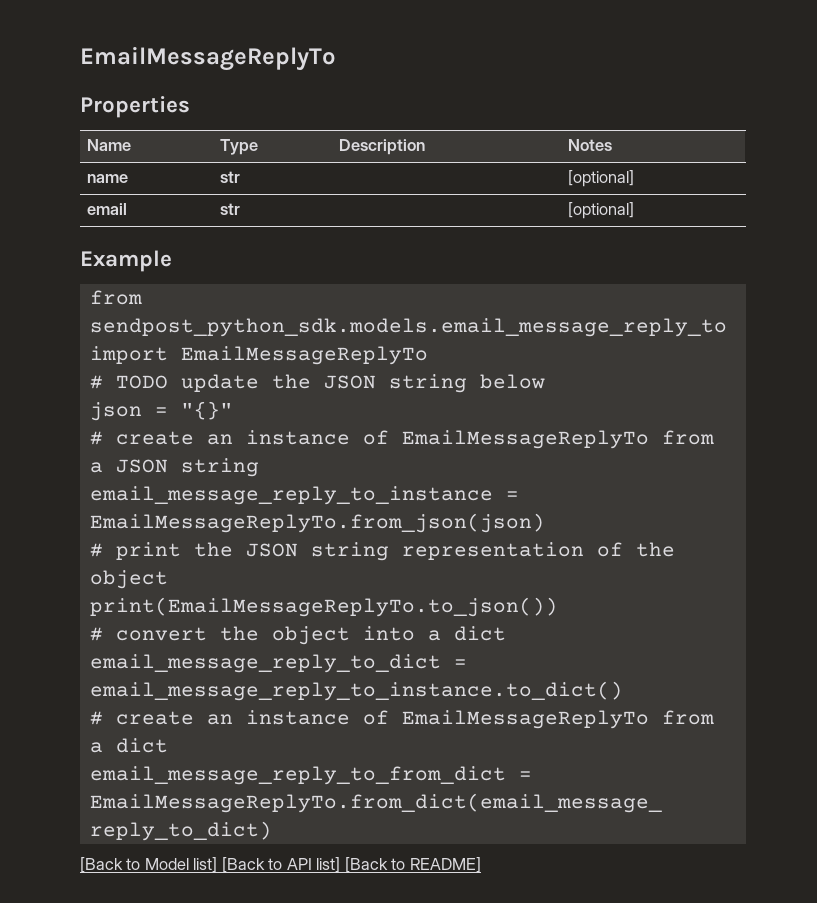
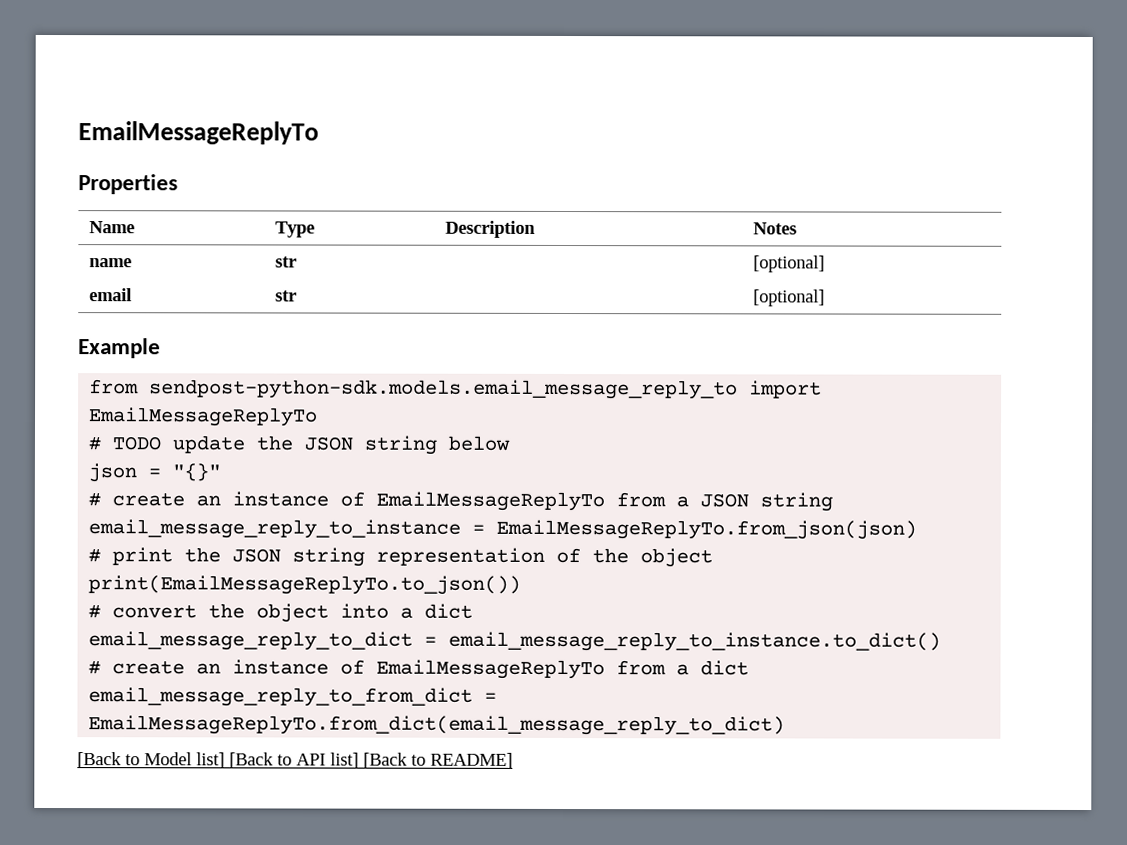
- from sendpost_python_sdk.models.email_message_reply_to import EmailMessageReplyTo
+ from sendpost-python-sdk.models.email_message_reply_to import EmailMessageReplyTo

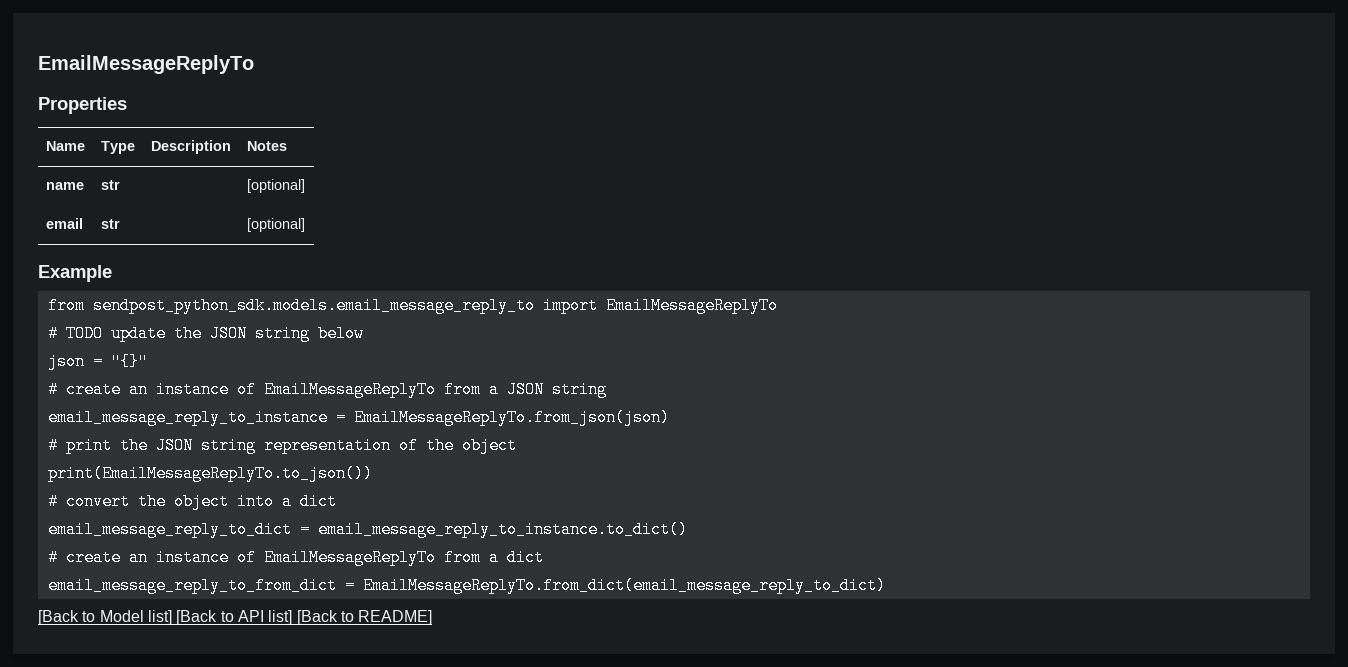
- from sendpost-python-sdk.models.email_message_reply_to import EmailMessageReplyTo
+ from sendpost_python_sdk.models.email_message_reply_to import EmailMessageReplyTo

